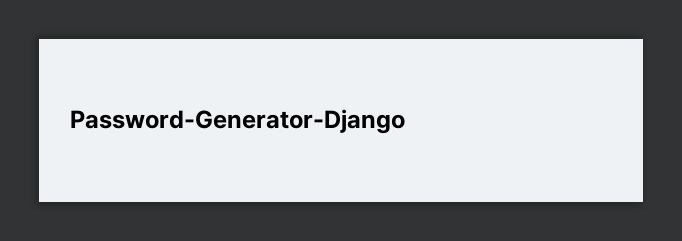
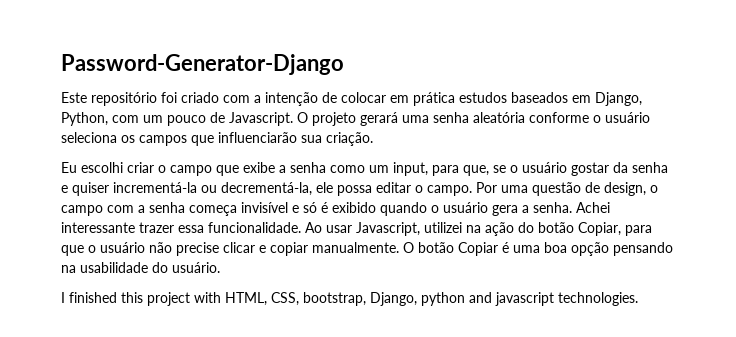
+ Este repositório foi criado com a intenção de colocar em prática estudos baseados em Django, Python, com um pouco de Javascript. O projeto gerará uma senha aleatória conforme o usuário seleciona os campos que influenciarão sua criação.
+ Eu escolhi criar o campo que exibe a senha como um input, para que, se o usuário gostar da senha e quiser incrementá-la ou decrementá-la, ele possa editar o campo. Por uma questão de design, o campo com a senha começa invisível e só é exibido quando o usuário gera a senha. Achei interessante trazer essa funcionalidade. Ao usar Javascript, utilizei na ação do botão Copiar, para que o usuário não precise clicar e copiar manualmente. O botão Copiar é uma boa opção pensando na usabilidade do usuário.
+ I finished this project with HTML, CSS, bootstrap, Django, python and javascript technologies.

